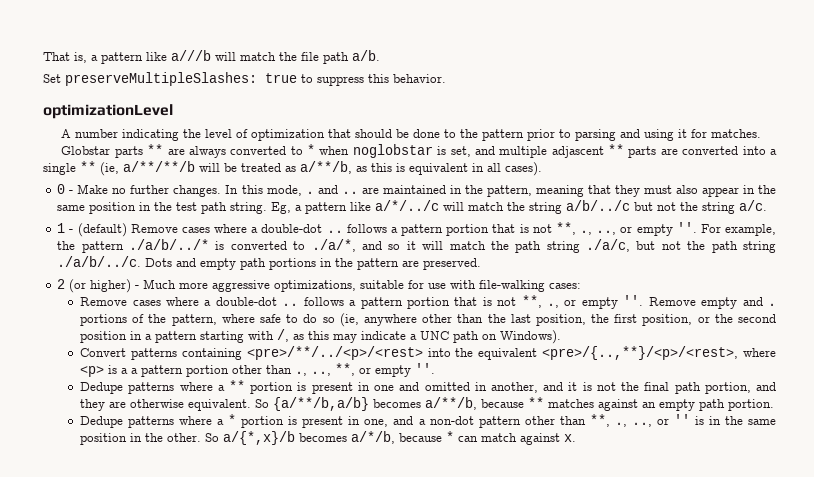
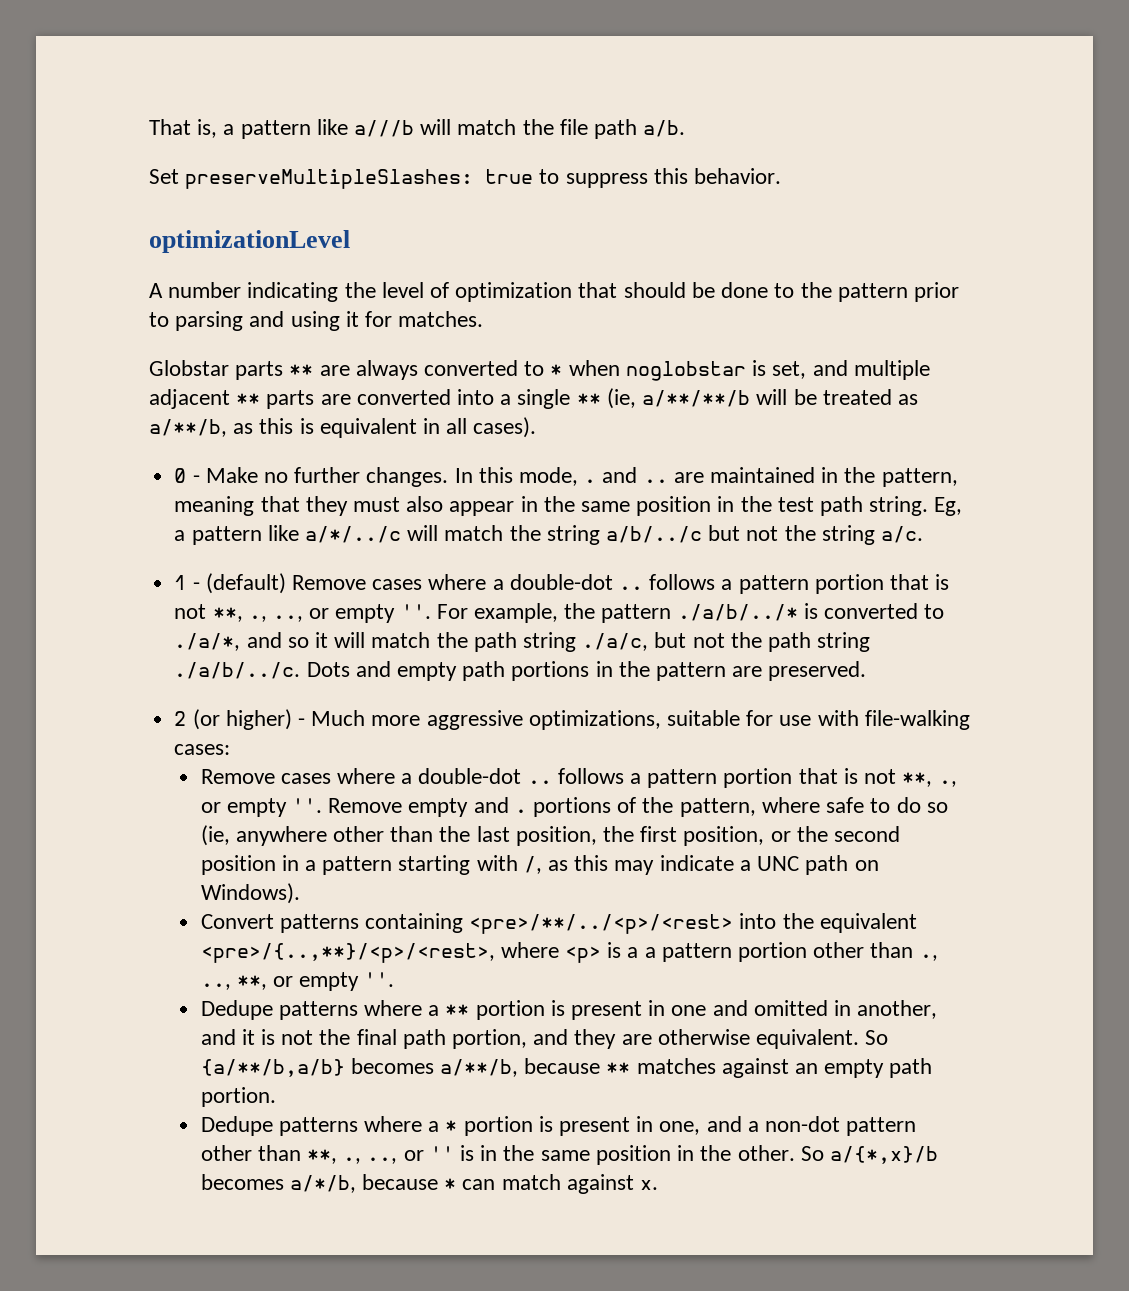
- Globstar parts ** are always converted to * when noglobstar is set, and multiple adjascent ** parts are converted into a single ** (ie, a/**/**/b will be treated as a/**/b, as this is equivalent in all cases).
+ Globstar parts ** are always converted to * when noglobstar is set, and multiple adjacent ** parts are converted into a single ** (ie, a/**/**/b will be treated as a/**/b, as this is equivalent in all cases).

